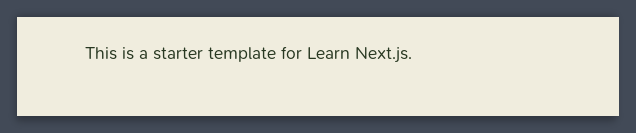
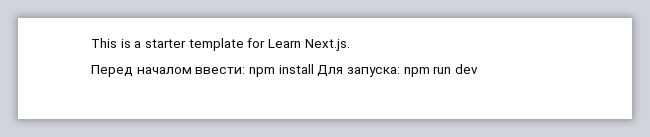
+ Перед началом ввести: npm install Для запуска: npm run dev

